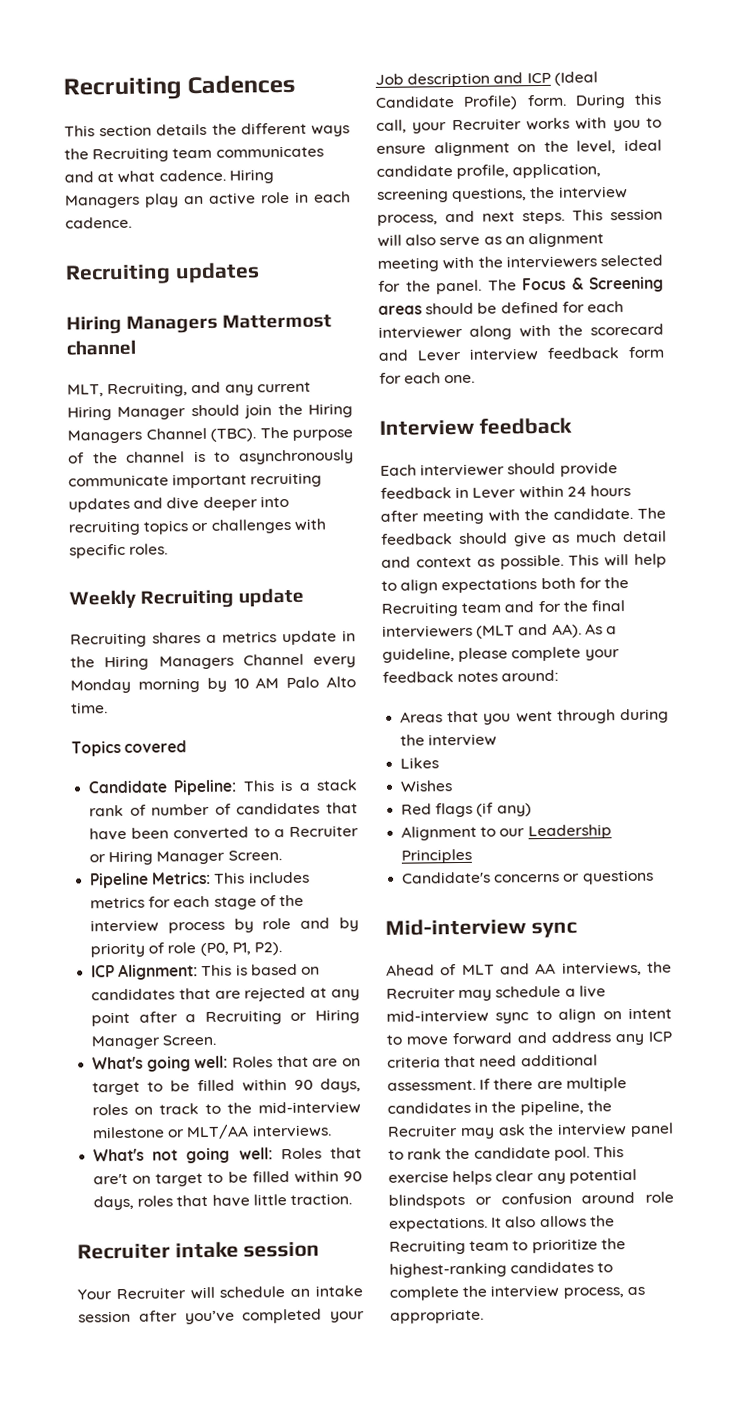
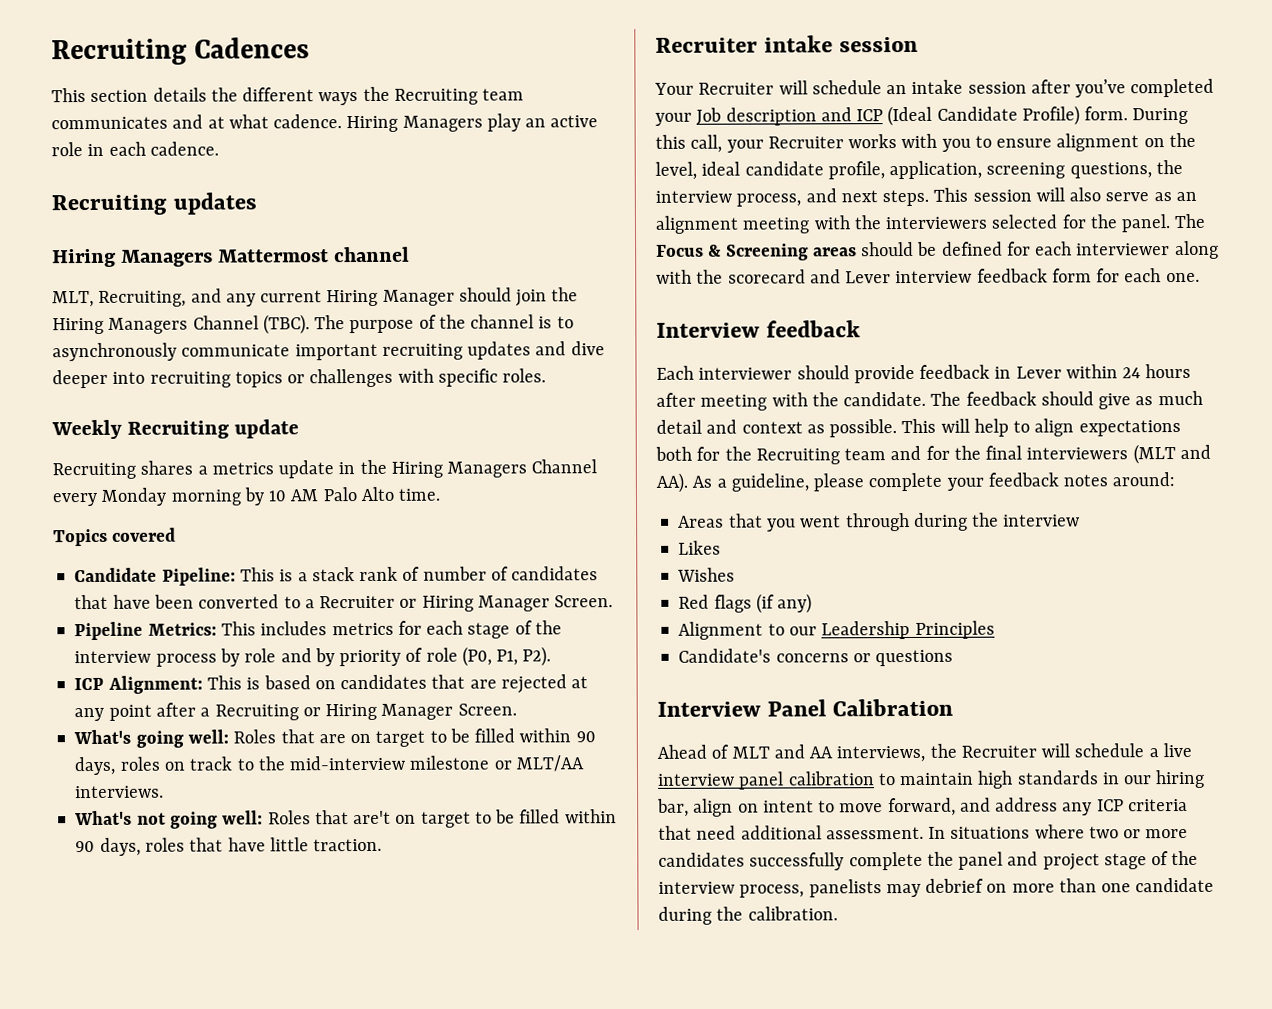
- Mid-interview sync
+ Interview Panel Calibration
- Ahead of MLT and AA interviews, the Recruiter may schedule a live mid-interview sync to align on intent to move forward and address any ICP criteria that need additional assessment.
+ Ahead of MLT and AA interviews, the Recruiter will schedule a live interview panel calibration to maintain high standards in our hiring bar, align on intent to move forward, and address any ICP criteria that need additional assessment.
- If there are multiple candidates in the pipeline, the Recruiter may ask the interview panel to rank the candidate pool. This exercise helps clear any potential blindspots or confusion around role expectations. It also allows the Recruiting team to prioritize the highest-ranking candidates to complete the interview process, as appropriate.
+ In situations where two or more candidates successfully complete the panel and project stage of the interview process, panelists may debrief on more than one candidate during the calibration.

